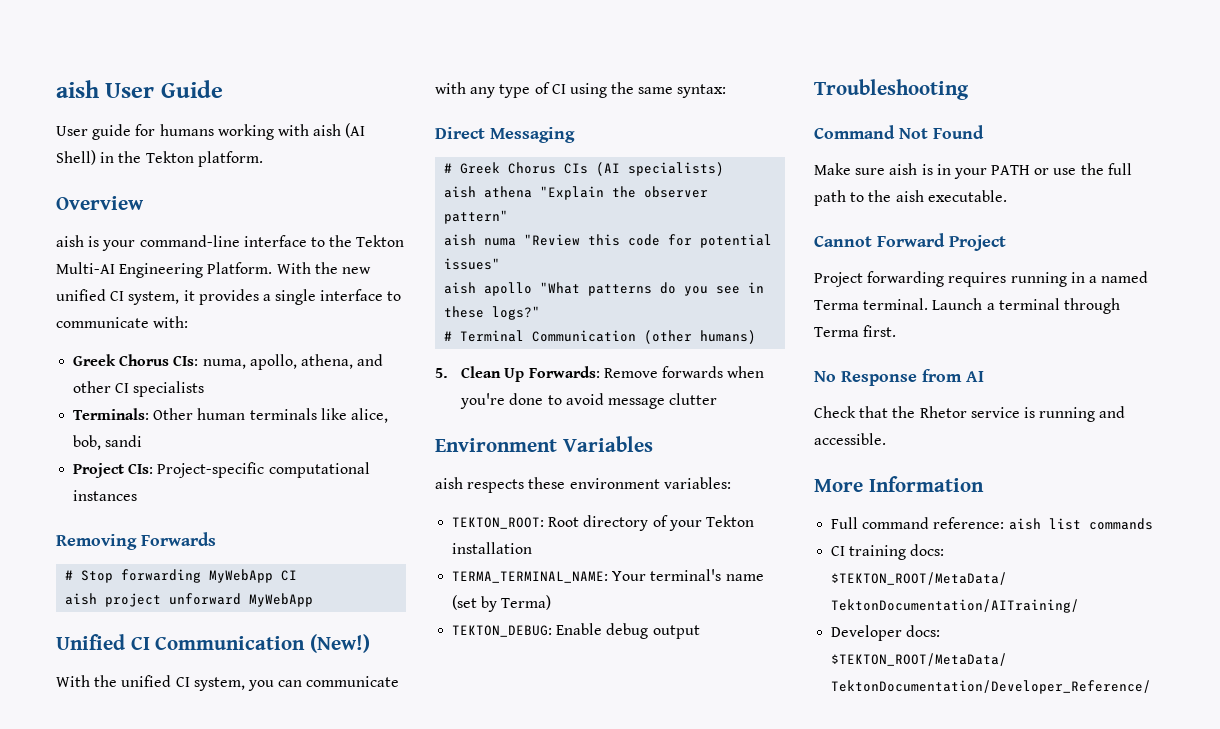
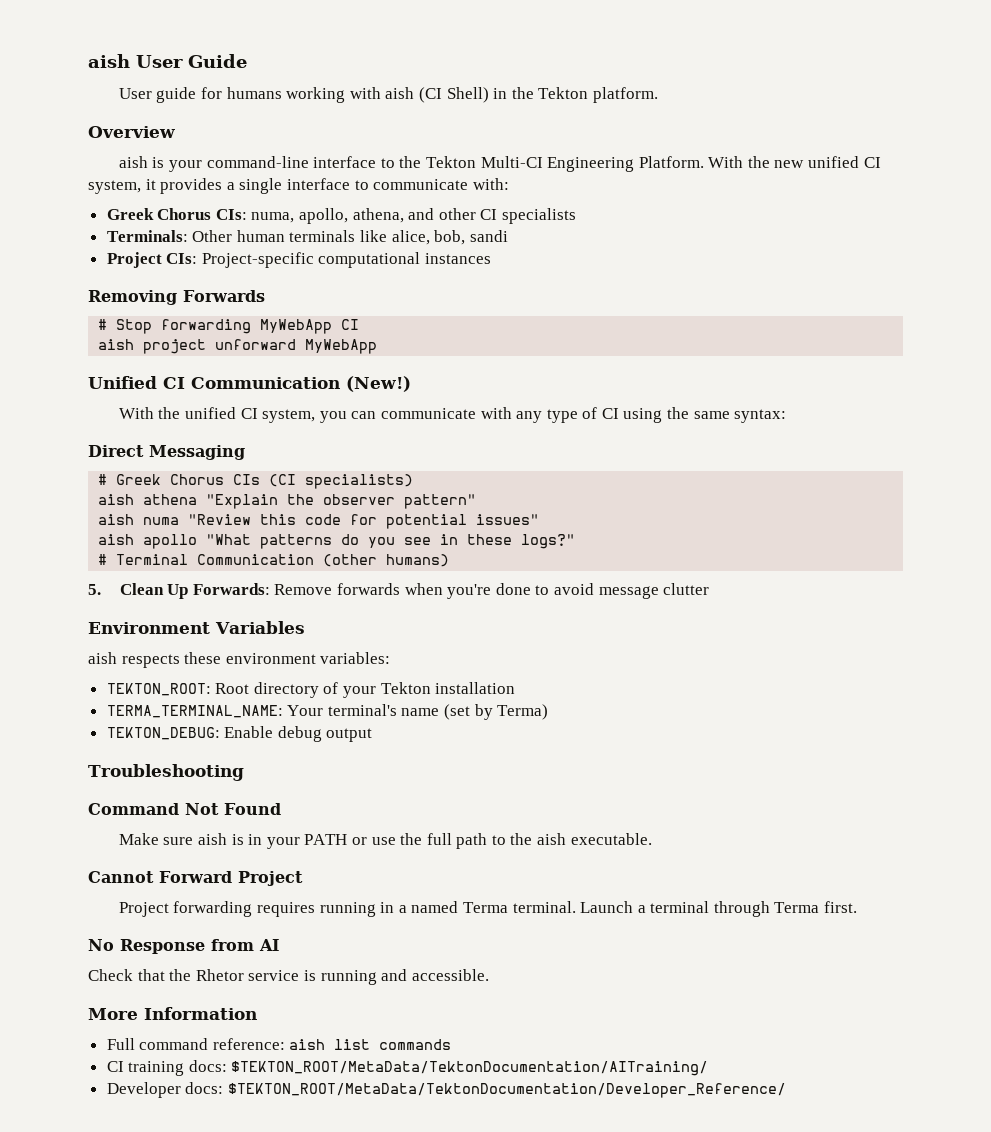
- User guide for humans working with aish (AI Shell) in the Tekton platform.
+ User guide for humans working with aish (CI Shell) in the Tekton platform.
- aish is your command-line interface to the Tekton Multi-AI Engineering Platform.
+ aish is your command-line interface to the Tekton Multi-CI Engineering Platform.
- # Greek Chorus CIs (AI specialists)
+ # Greek Chorus CIs (CI specialists)

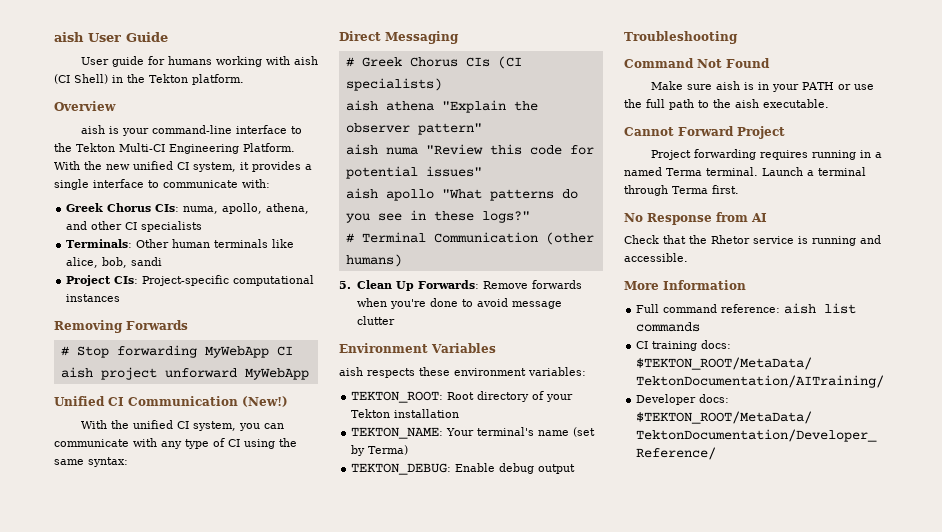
- TERMA_TERMINAL_NAME: Your terminal's name (set by Terma)
+ TEKTON_NAME: Your terminal's name (set by Terma)

